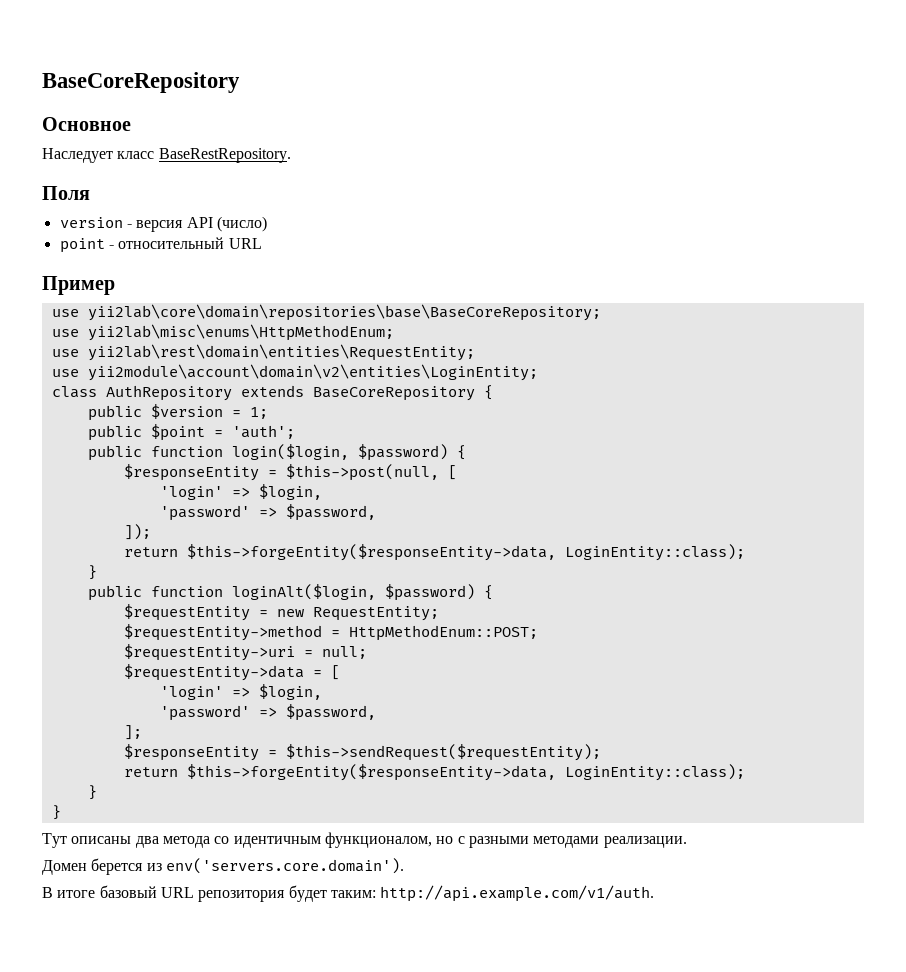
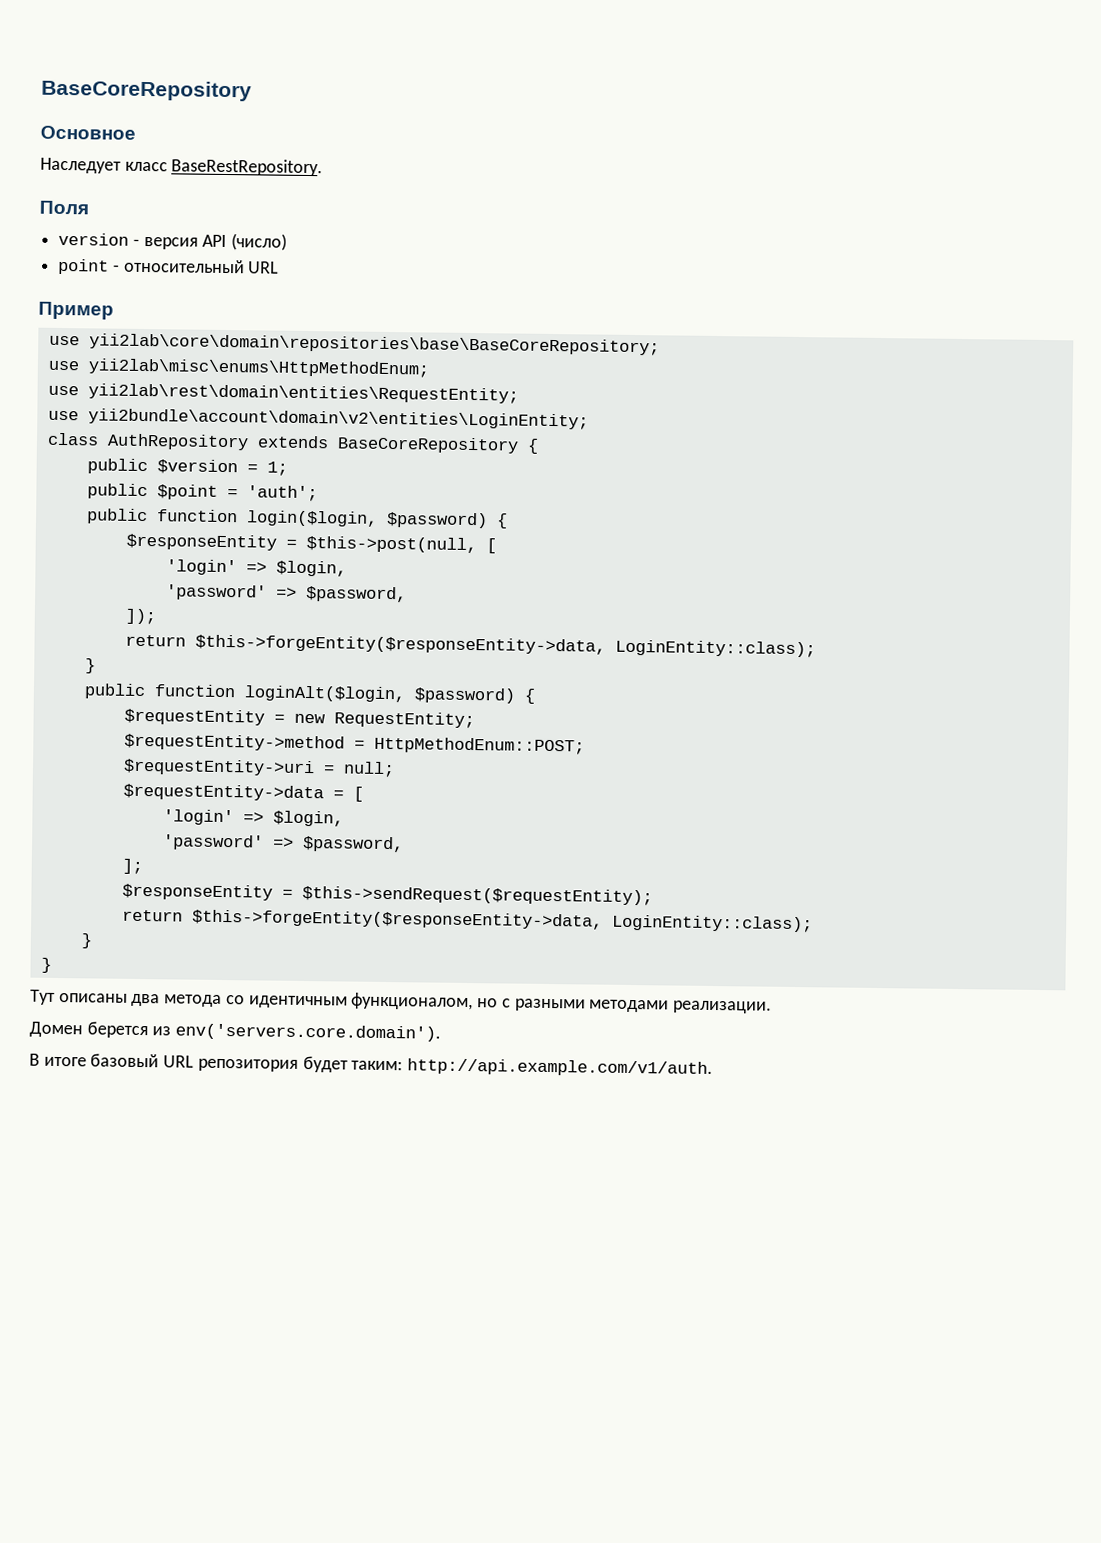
- use yii2module\account\domain\v2\entities\LoginEntity;
+ use yii2bundle\account\domain\v2\entities\LoginEntity;

